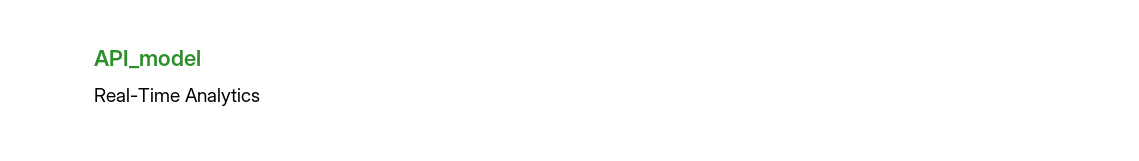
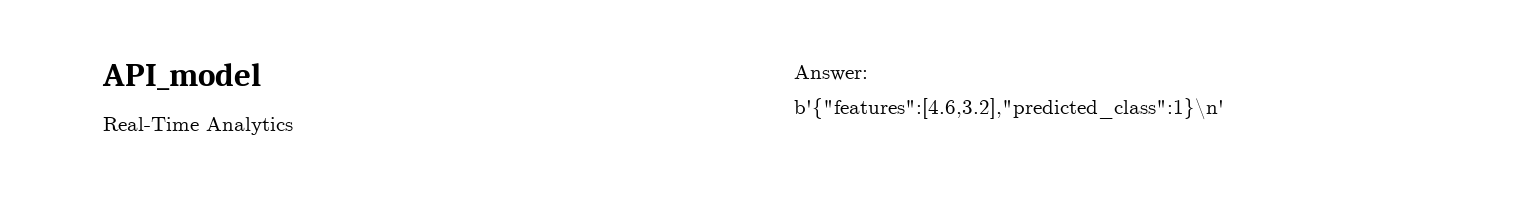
+ Answer:
+ b'{"features":[4.6,3.2],"predicted_class":1}\n'

